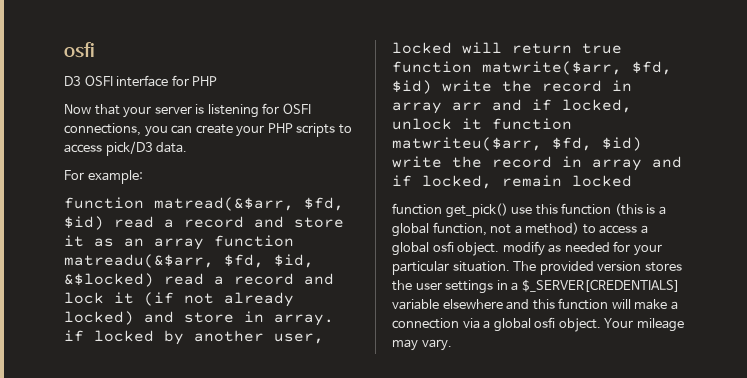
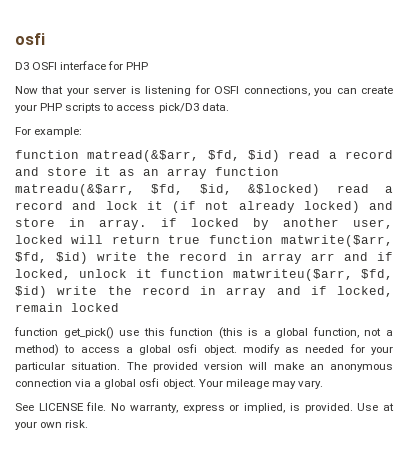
- The provided version stores the user settings in a $_SERVER[CREDENTIALS] variable elsewhere and this function will make a connection via a global osfi object.
+ The provided version will make an anonymous connection via a global osfi object.
+ See LICENSE file. No warranty, express or implied, is provided. Use at your own risk.

